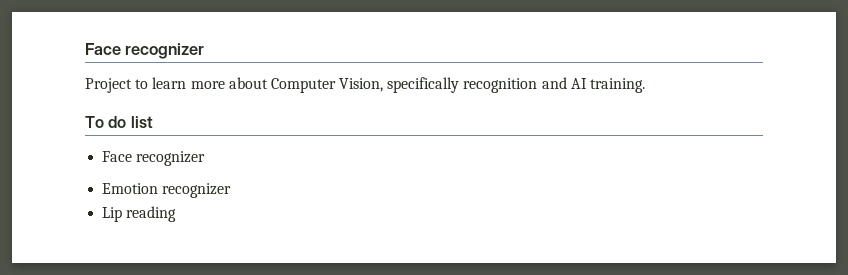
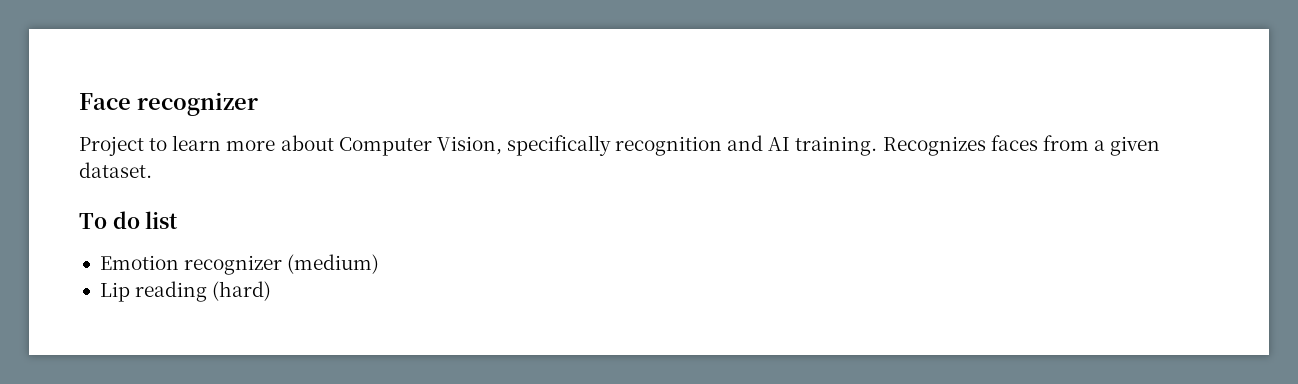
+ Recognizes faces from a given dataset.
  To do list
- Face recognizer
- Emotion recognizer
+ Emotion recognizer (medium)
- Lip reading
+ Lip reading (hard)

